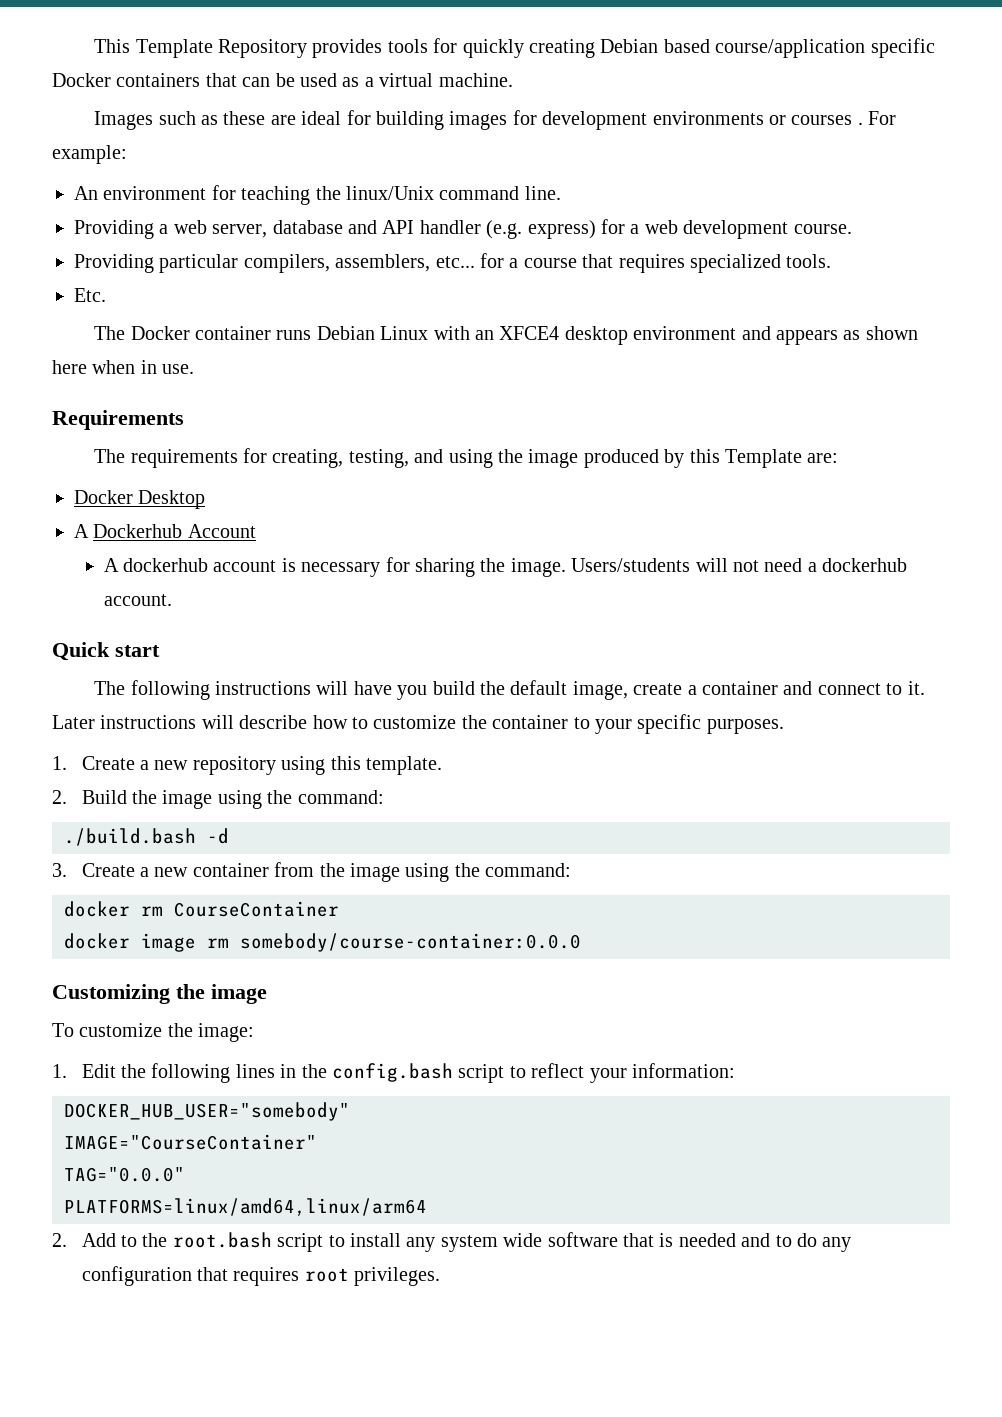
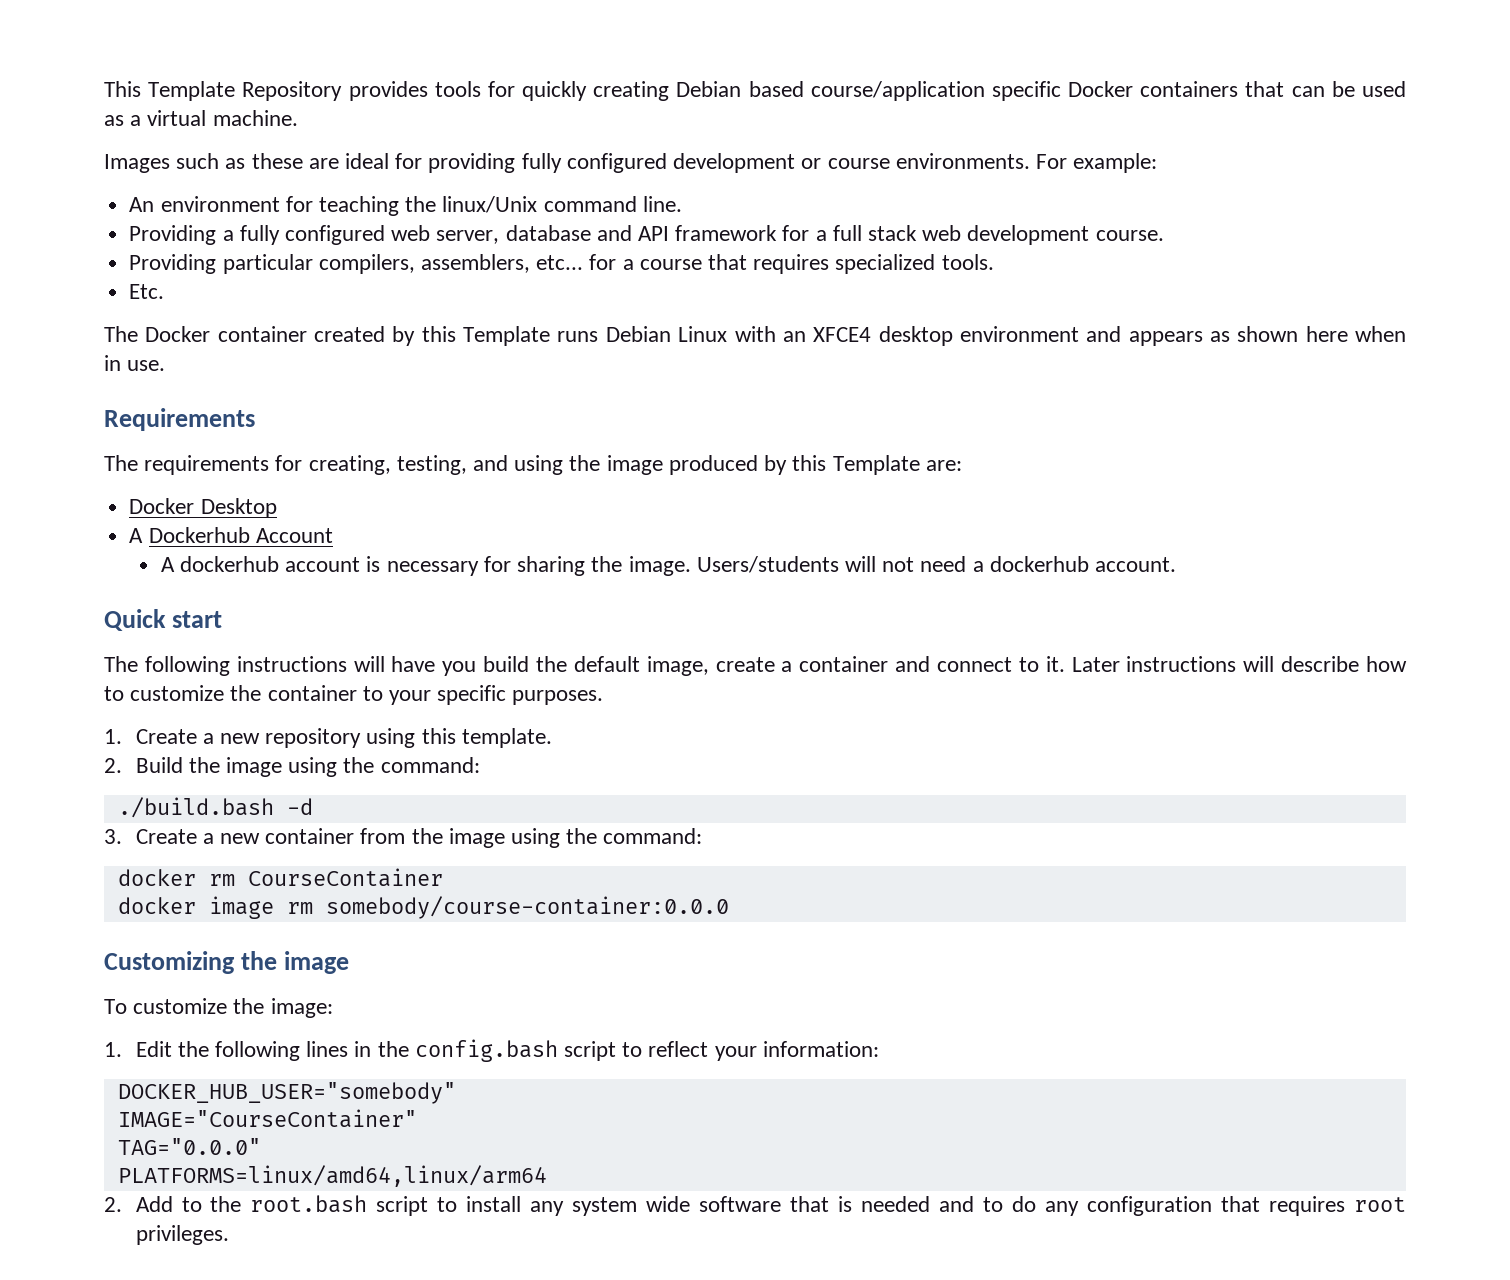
- Images such as these are ideal for building images for development environments or courses .
+ Images such as these are ideal for providing fully configured development or course environments.
- Providing a web server, database and API handler (e.g. express) for a web development course.
+ Providing a fully configured web server, database and API framework for a full stack web development course.
- The Docker container runs Debian Linux with an XFCE4 desktop environment and appears as shown here when in use.
+ The Docker container created by this Template runs Debian Linux with an XFCE4 desktop environment and appears as shown here when in use.

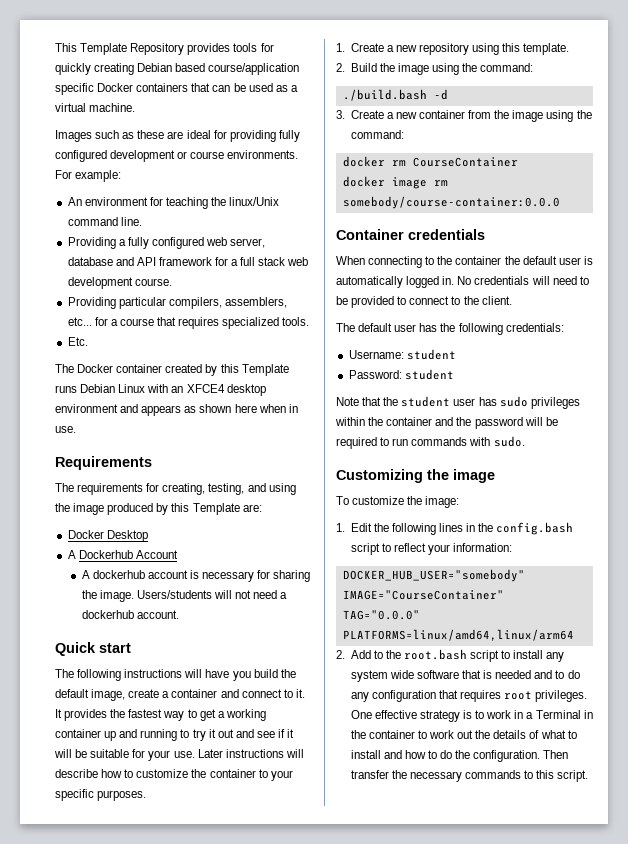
+ It provides the fastest way to get a working container up and running to try it out and see if it will be suitable for your use.
+ Container credentials
+ When connecting to the container the default user is automatically logged in. No credentials will need to be provided to connect to the client.
+ The default user has the following credentials:
+ Username: student
+ Password: student
+ Note that the student user has sudo privileges within the container and the password will be required to run commands with sudo.
+ One effective strategy is to work in a Terminal in the container to work out the details of what to install and how to do the configuration. Then transfer the necessary commands to this script.

